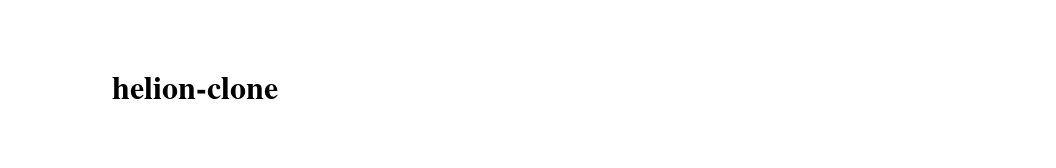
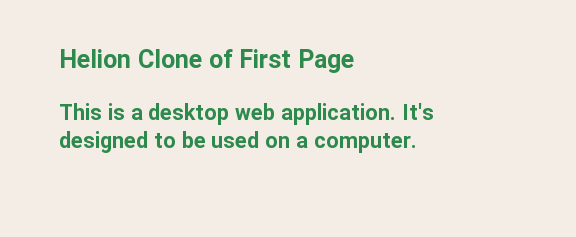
- helion-clone
+ Helion Clone of First Page
+ This is a desktop web application. It's designed to be used on a computer.

